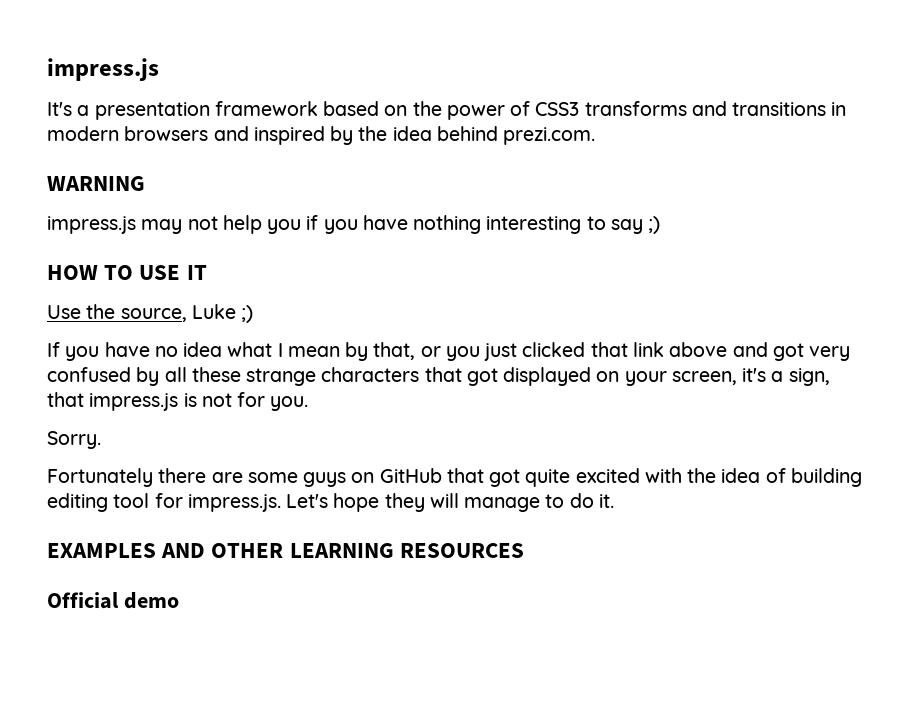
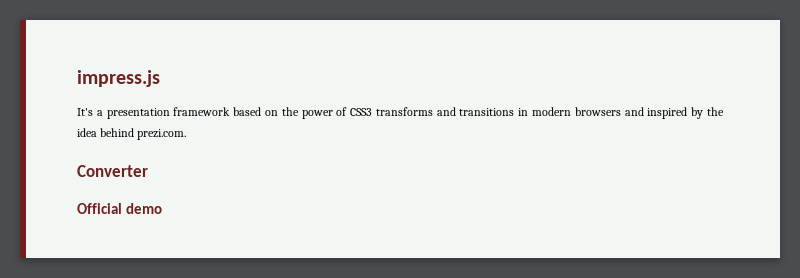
- WARNING
- impress.js may not help you if you have nothing interesting to say ;)
- HOW TO USE IT
- Use the source, Luke ;)
- If you have no idea what I mean by that, or you just clicked that link above and got very confused by all these strange characters that got displayed on your screen, it's a sign, that impress.js is not for you.
- Sorry.
- Fortunately there are some guys on GitHub that got quite excited with the idea of building editing tool for impress.js. Let's hope they will manage to do it.
- EXAMPLES AND OTHER LEARNING RESOURCES
+ Converter

